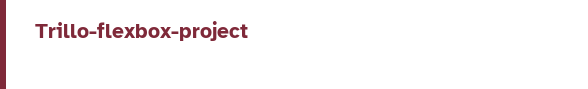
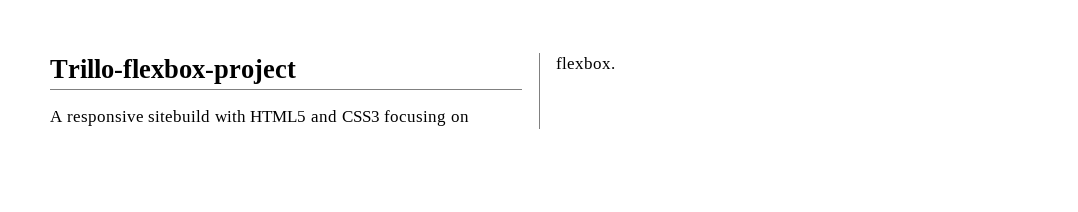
+ A responsive sitebuild with HTML5 and CSS3 focusing on flexbox.

